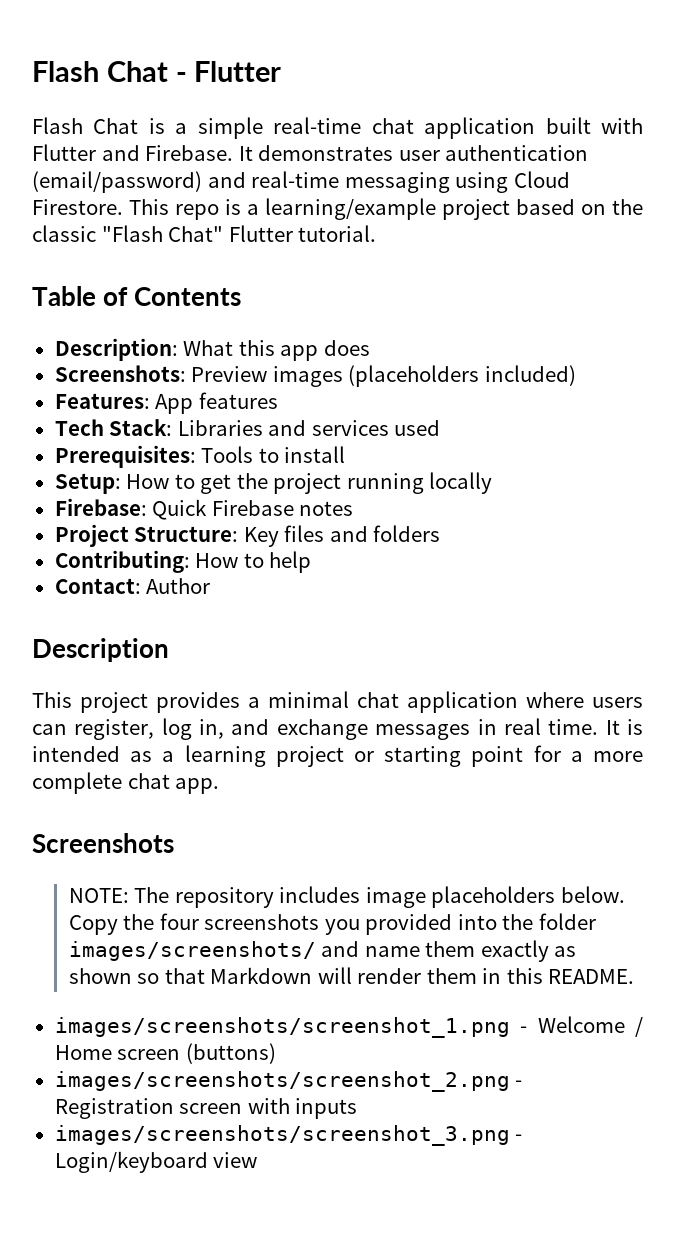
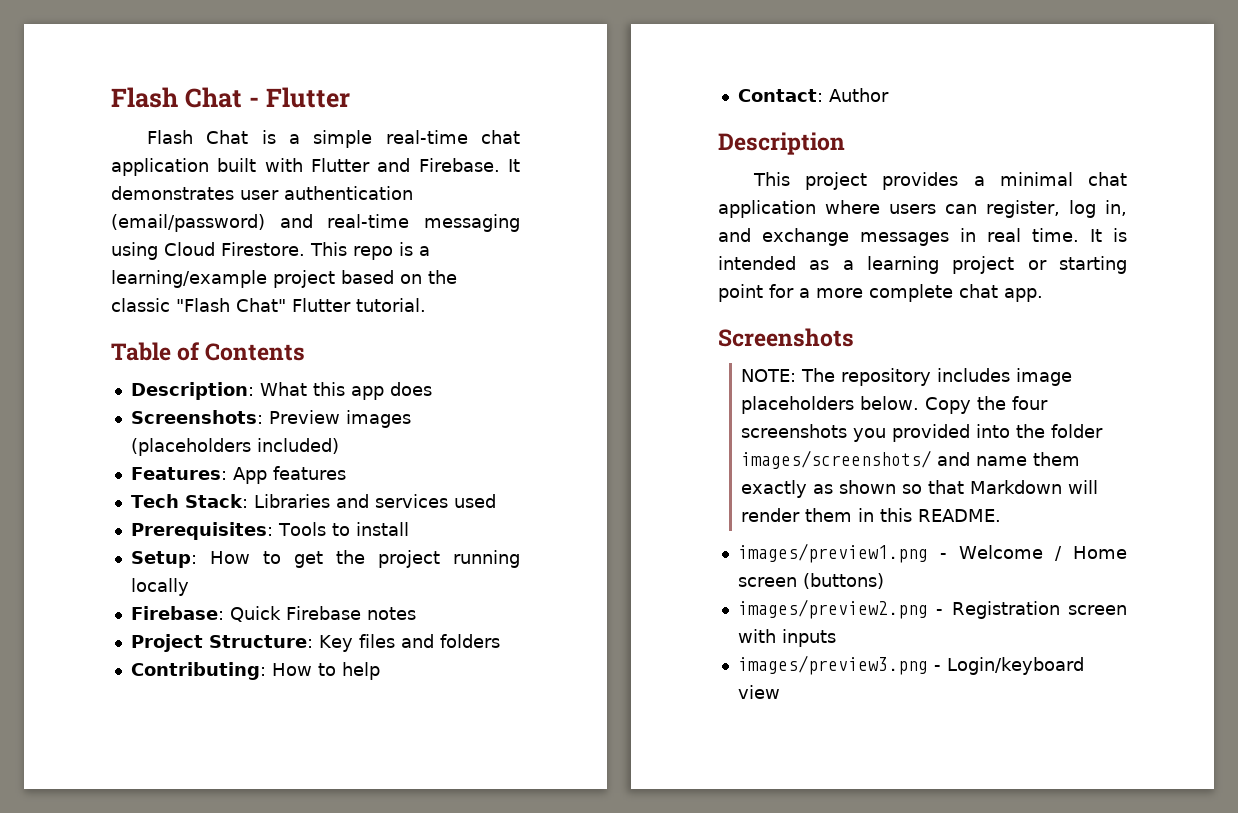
- images/screenshots/screenshot_1.png - Welcome / Home screen (buttons)
+ images/preview1.png - Welcome / Home screen (buttons)
- images/screenshots/screenshot_2.png - Registration screen with inputs
+ images/preview2.png - Registration screen with inputs
- images/screenshots/screenshot_3.png - Login/keyboard view
+ images/preview3.png - Login/keyboard view

